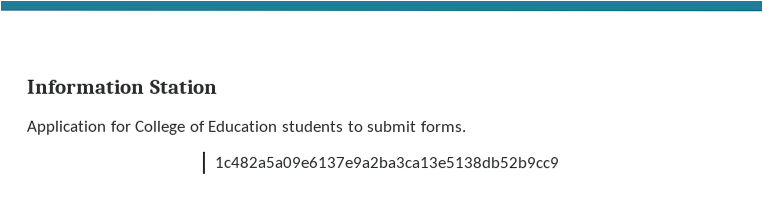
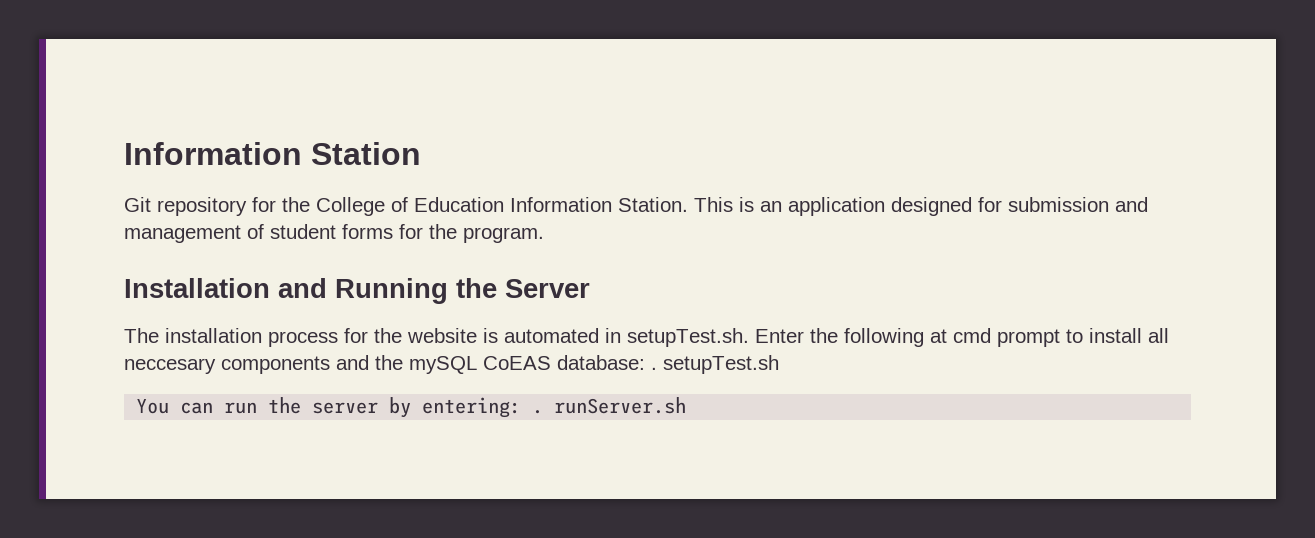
- Application for College of Education students to submit forms.
- 1c482a5a09e6137e9a2ba3ca13e5138db52b9cc9
+ Git repository for the College of Education Information Station. This is an application designed for submission and management of student forms for the program.
+ Installation and Running the Server
+ The installation process for the website is automated in setupTest.sh. Enter the following at cmd prompt to install all neccesary components and the mySQL CoEAS database: . setupTest.sh
+ You can run the server by entering: . runServer.sh

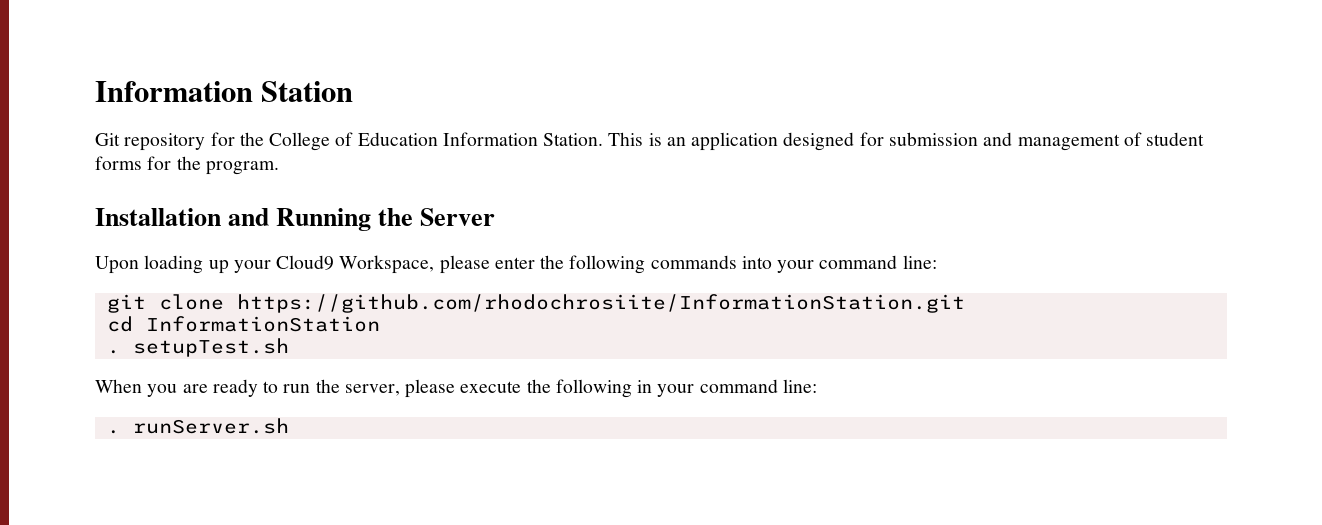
- The installation process for the website is automated in setupTest.sh. Enter the following at cmd prompt to install all neccesary components and the mySQL CoEAS database: . setupTest.sh
- You can run the server by entering: . runServer.sh
+ Upon loading up your Cloud9 Workspace, please enter the following commands into your command line:
+ git clone https://github.com/rhodochrosiite/InformationStation.git
+ cd InformationStation
+ . setupTest.sh
+ When you are ready to run the server, please execute the following in your command line:
+ . runServer.sh

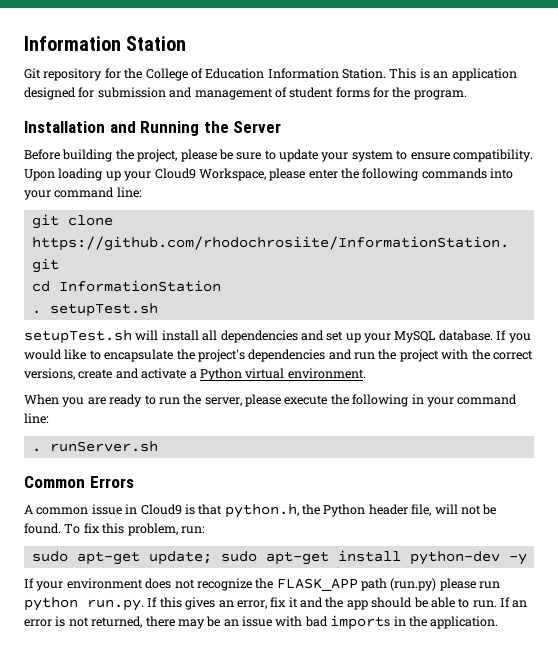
+ Before building the project, please be sure to update your system to ensure compatibility.
+ setupTest.sh will install all dependencies and set up your MySQL database. If you would like to encapsulate the project's dependencies and run the project with the correct versions, create and activate a Python virtual environment.
+ Common Errors
+ A common issue in Cloud9 is that python.h, the Python header file, will not be found. To fix this problem, run:
+ sudo apt-get update; sudo apt-get install python-dev -y
+ If your environment does not recognize the FLASK_APP path (run.py) please run python run.py. If this gives an error, fix it and the app should be able to run. If an error is not returned, there may be an issue with bad imports in the application.

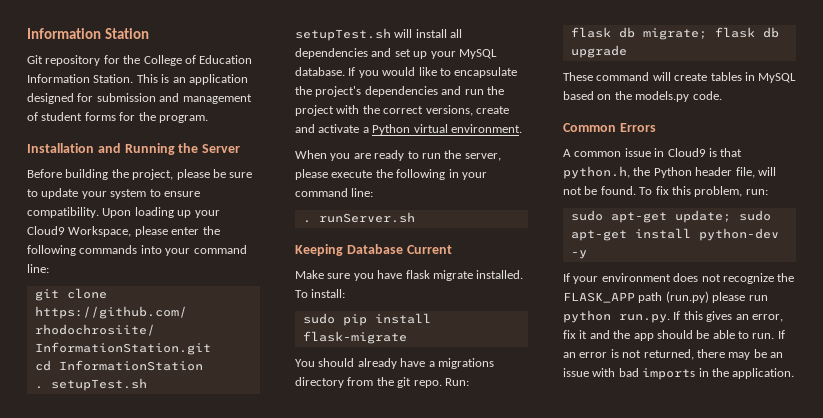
+ Keeping Database Current
+ Make sure you have flask migrate installed. To install:
+ sudo pip install flask-migrate
+ You should already have a migrations directory from the git repo. Run:
+ flask db migrate; flask db upgrade
+ These command will create tables in MySQL based on the models.py code.

